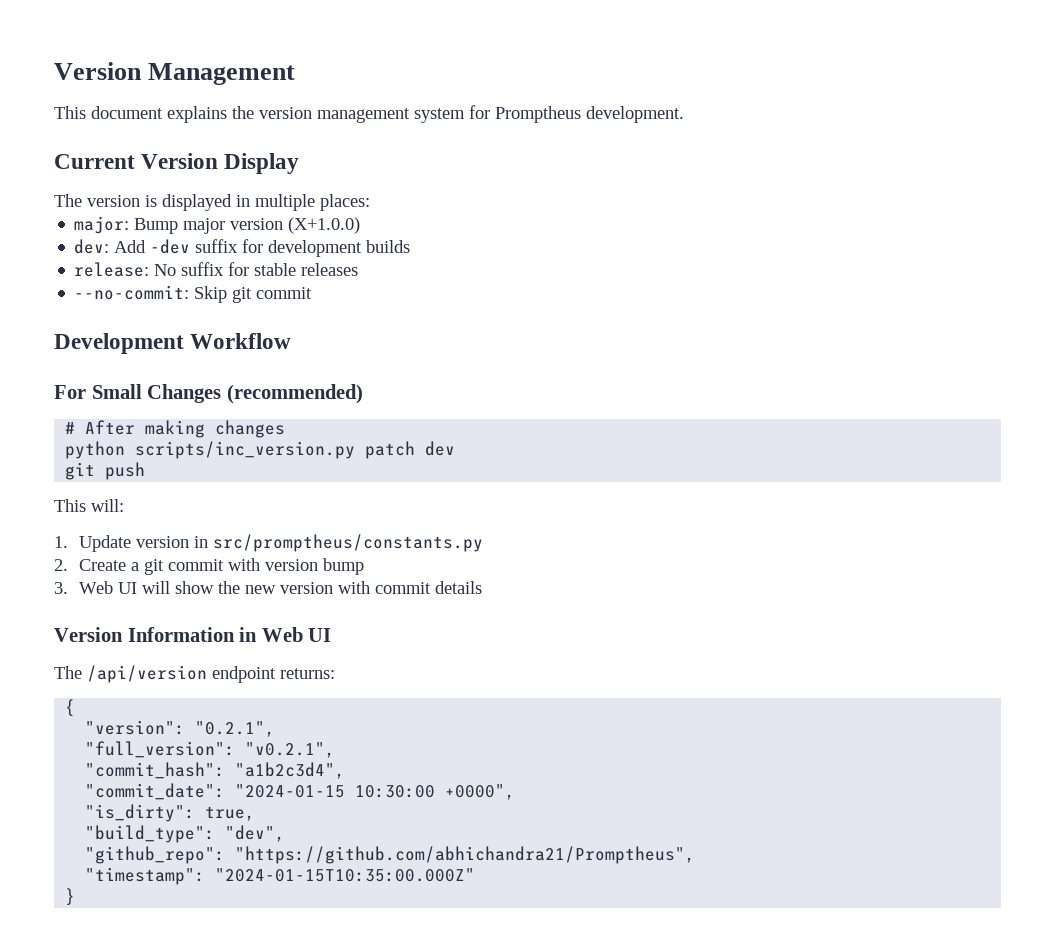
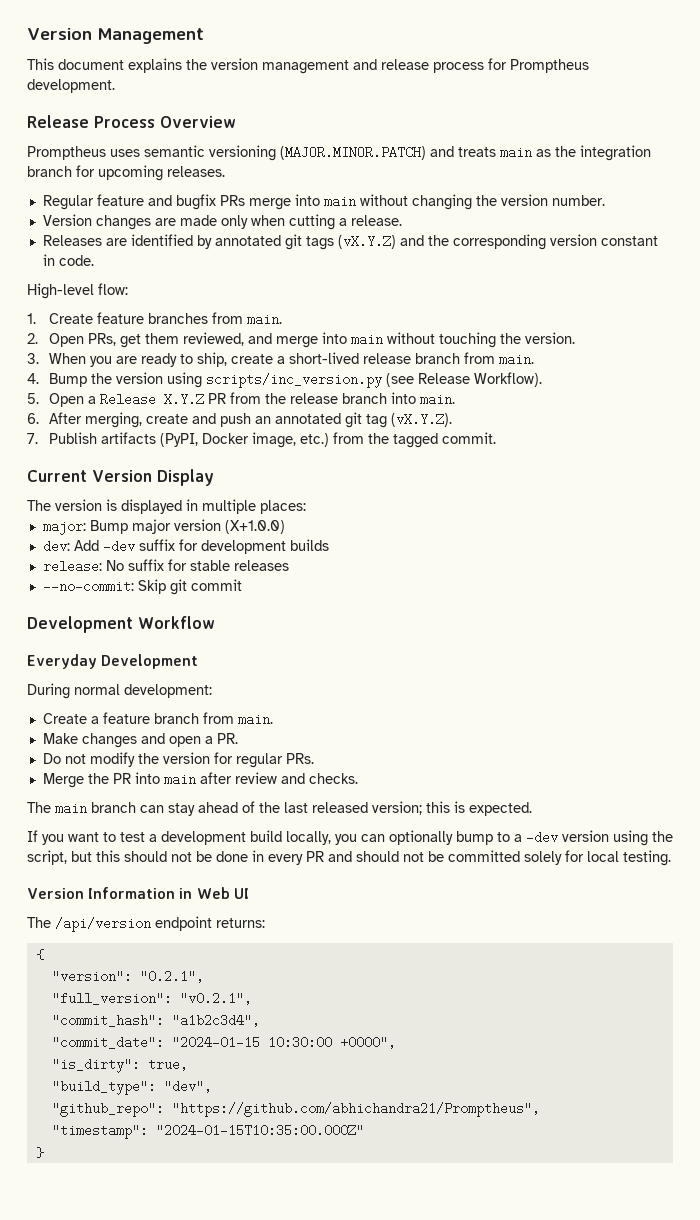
- This document explains the version management system for Promptheus development.
+ This document explains the version management and release process for Promptheus development.
+ Release Process Overview
+ Promptheus uses semantic versioning (MAJOR.MINOR.PATCH) and treats main as the integration branch for upcoming releases.
+ Regular feature and bugfix PRs merge into main without changing the version number.
+ Version changes are made only when cutting a release.
+ Releases are identified by annotated git tags (vX.Y.Z) and the corresponding version constant in code.
+ High-level flow:
+ 1. Create feature branches from main.
+ 2. Open PRs, get them reviewed, and merge into main without touching the version.
+ 3. When you are ready to ship, create a short-lived release branch from main.
+ 4. Bump the version using scripts/inc_version.py (see Release Workflow).
+ 5. Open a Release X.Y.Z PR from the release branch into main.
+ 6. After merging, create and push an annotated git tag (vX.Y.Z).
+ 7. Publish artifacts (PyPI, Docker image, etc.) from the tagged commit.
- For Small Changes (recommended)
- # After making changes
- python scripts/inc_version.py patch dev
- git push
- This will:
- 1. Update version in src/promptheus/constants.py
- 2. Create a git commit with version bump
- 3. Web UI will show the new version with commit details
+ Everyday Development
+ During normal development:
+ Create a feature branch from main.
+ Make changes and open a PR.
+ Do not modify the version for regular PRs.
+ Merge the PR into main after review and checks.
+ The main branch can stay ahead of the last released version; this is expected.
+ If you want to test a development build locally, you can optionally bump to a -dev version using the script, but this should not be done in every PR and should not be committed solely for local testing.

